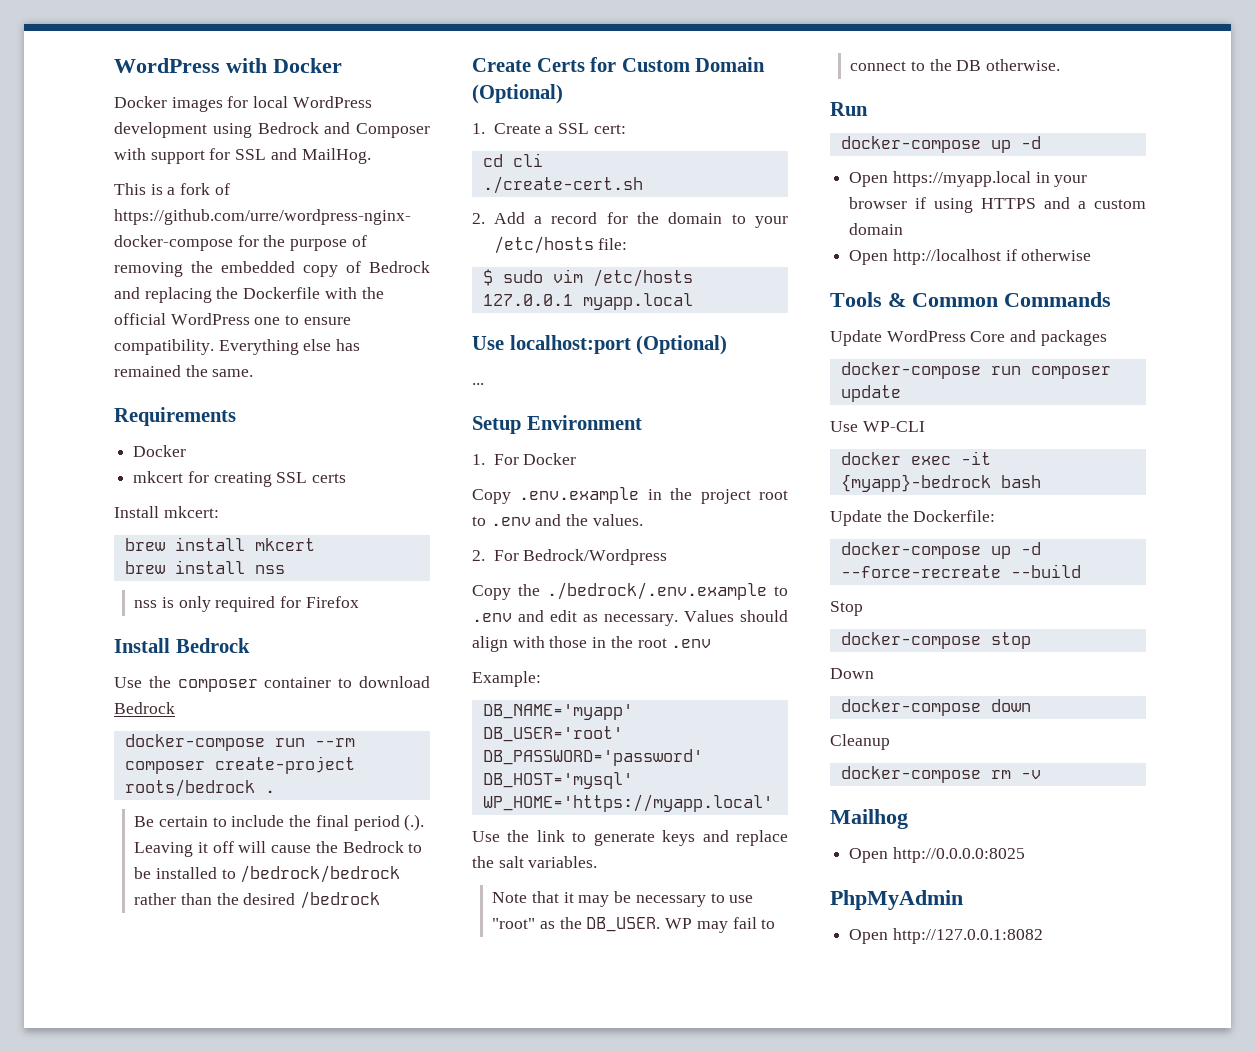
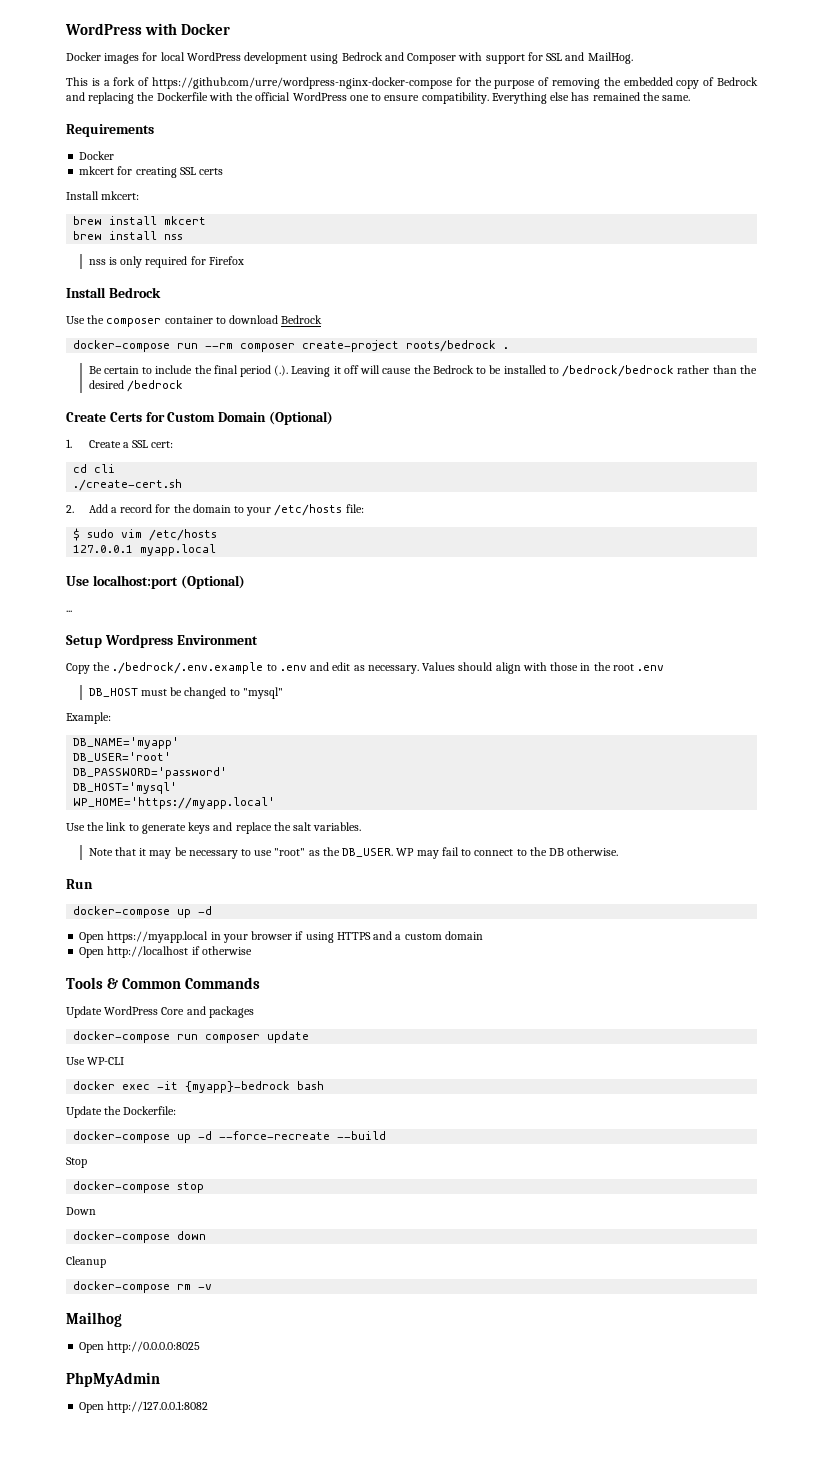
- Setup Environment
+ Setup Wordpress Environment
- 1. For Docker
- Copy .env.example in the project root to .env and the values.
- 2. For Bedrock/Wordpress
+ DB_HOST must be changed to "mysql"

